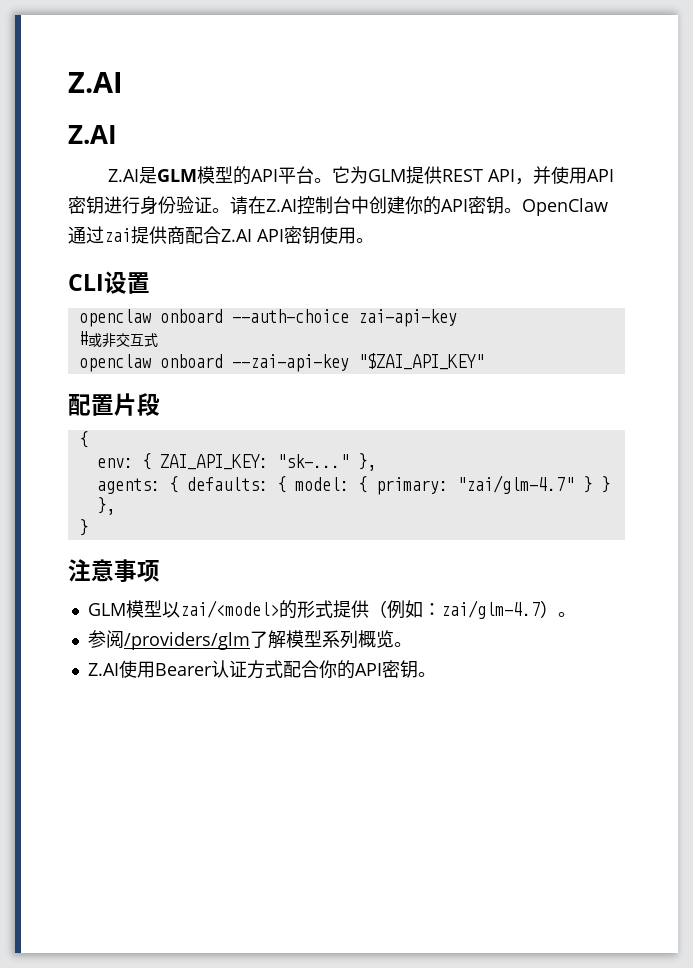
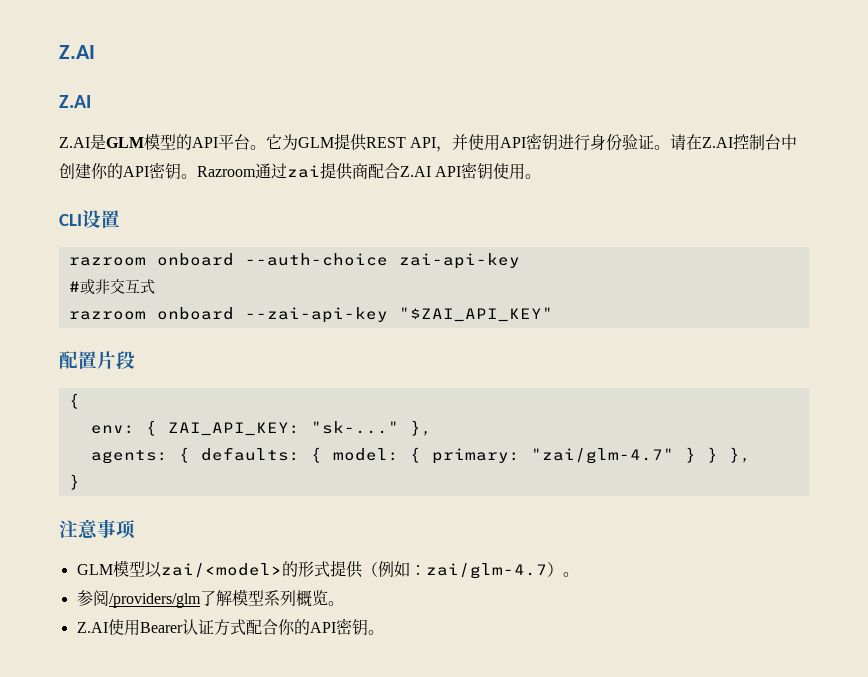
- OpenClaw通过zai提供商配合Z.AI API密钥使用。
+ Razroom通过zai提供商配合Z.AI API密钥使用。
- openclaw onboard --auth-choice zai-api-key
+ razroom onboard --auth-choice zai-api-key
- openclaw onboard --zai-api-key "$ZAI_API_KEY"
+ razroom onboard --zai-api-key "$ZAI_API_KEY"

